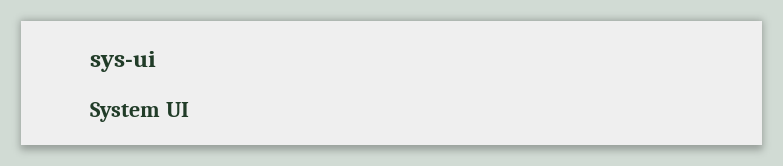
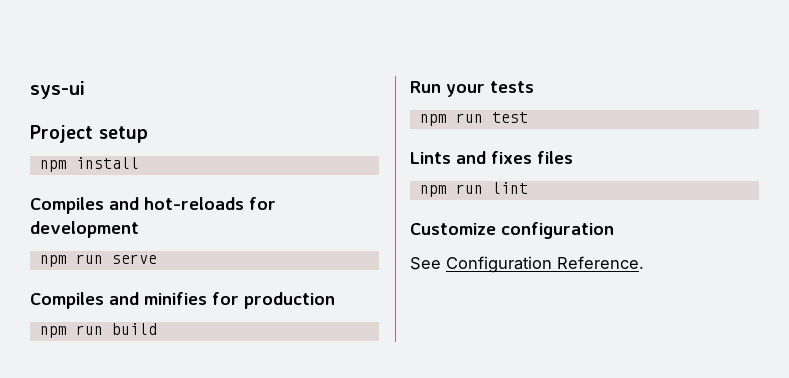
- System UI
+ Project setup
+ npm install
+ Compiles and hot-reloads for development
+ npm run serve
+ Compiles and minifies for production
+ npm run build
+ Run your tests
+ npm run test
+ Lints and fixes files
+ npm run lint
+ Customize configuration
+ See Configuration Reference.

